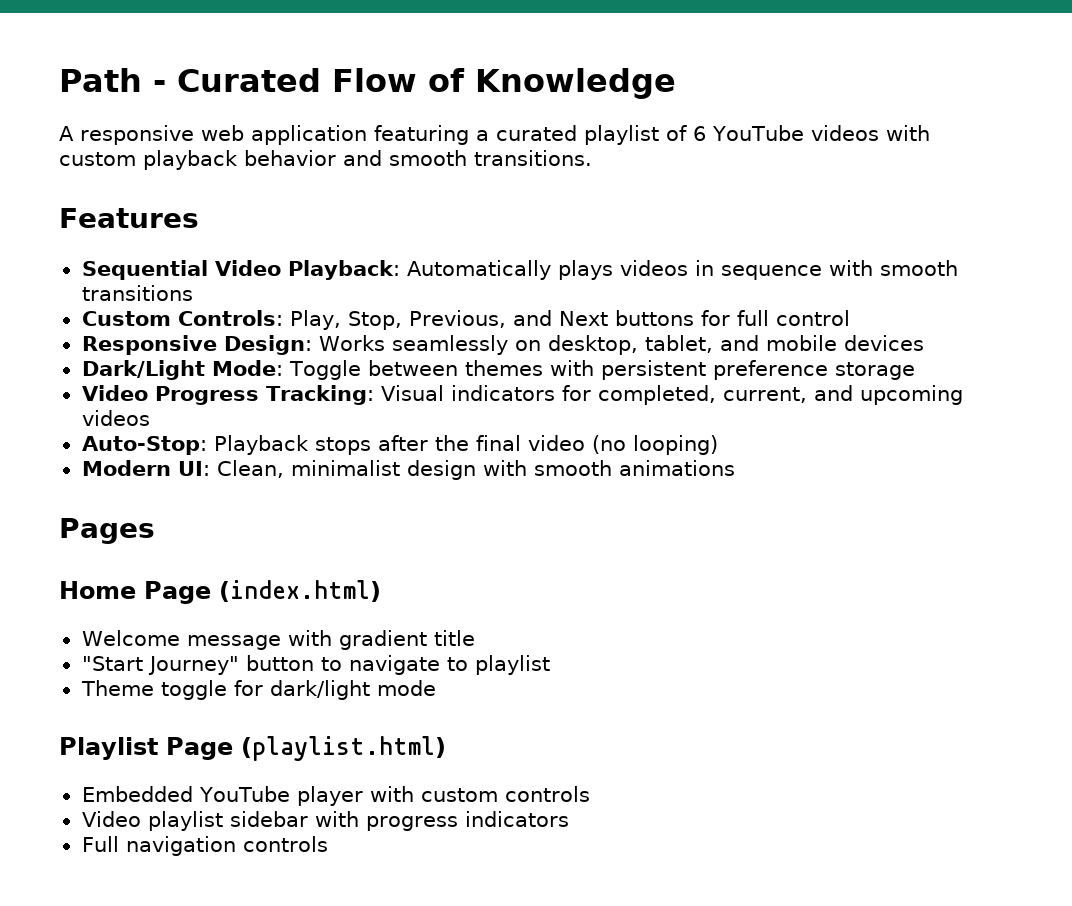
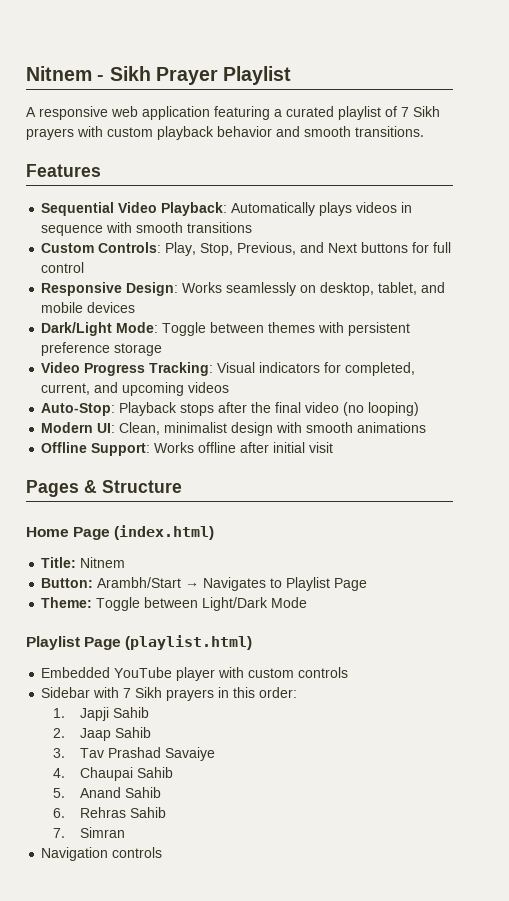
- Path - Curated Flow of Knowledge
+ Nitnem - Sikh Prayer Playlist
- A responsive web application featuring a curated playlist of 6 YouTube videos with custom playback behavior and smooth transitions.
+ A responsive web application featuring a curated playlist of 7 Sikh prayers with custom playback behavior and smooth transitions.
+ Offline Support: Works offline after initial visit
- Pages
+ Pages & Structure
- Welcome message with gradient title
- "Start Journey" button to navigate to playlist
- Theme toggle for dark/light mode
+ Title: Nitnem
+ Button: Arambh/Start → Navigates to Playlist Page
+ Theme: Toggle between Light/Dark Mode
- Video playlist sidebar with progress indicators
- Full navigation controls
+ Sidebar with 7 Sikh prayers in this order:
+ 1. Japji Sahib
+ 2. Jaap Sahib
+ 3. Tav Prashad Savaiye
+ 4. Chaupai Sahib
+ 5. Anand Sahib
+ 6. Rehras Sahib
+ 7. Simran
+ Navigation controls

